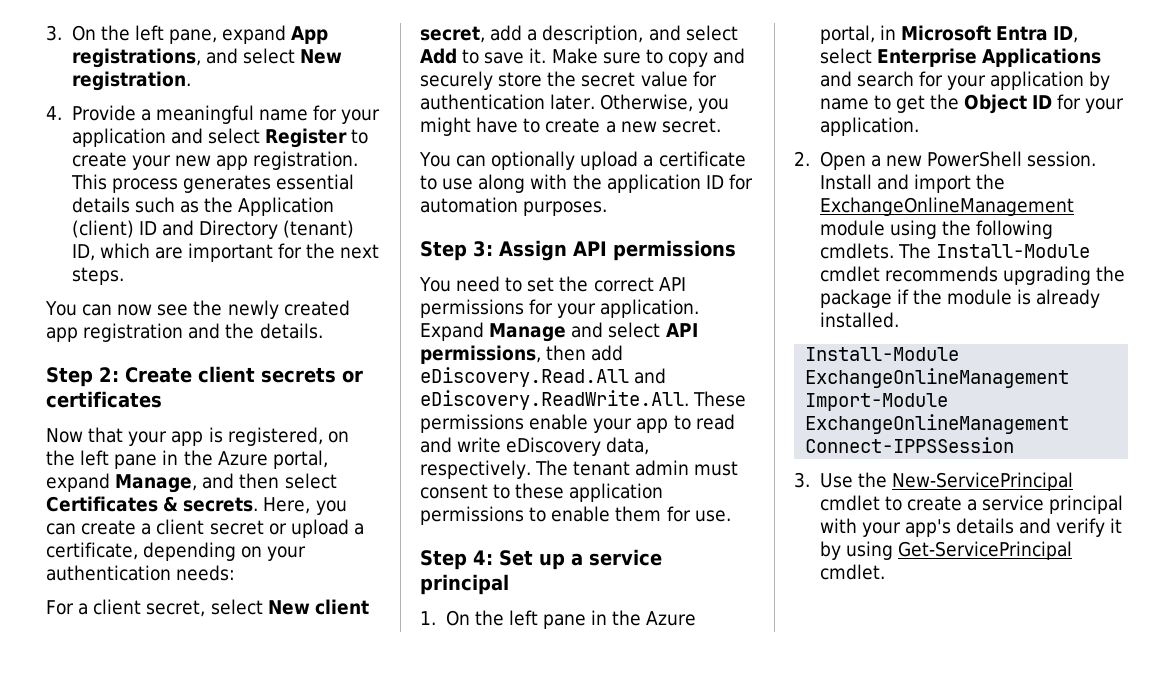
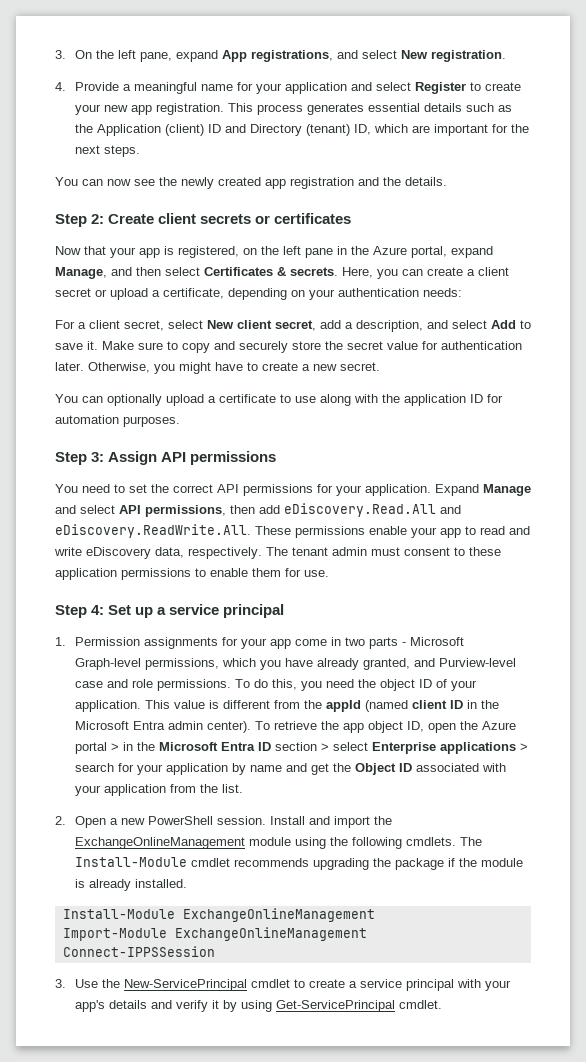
- 1. On the left pane in the Azure portal, in Microsoft Entra ID, select Enterprise Applications and search for your application by name to get the Object ID for your application.
+ 1. Permission assignments for your app come in two parts - Microsoft Graph-level permissions, which you have already granted, and Purview-level case and role permissions. To do this, you need the object ID of your application. This value is different from the appId (named client ID in the Microsoft Entra admin center). To retrieve the app object ID, open the Azure portal > in the Microsoft Entra ID section > select Enterprise applications > search for your application by name and get the Object ID associated with your application from the list.

